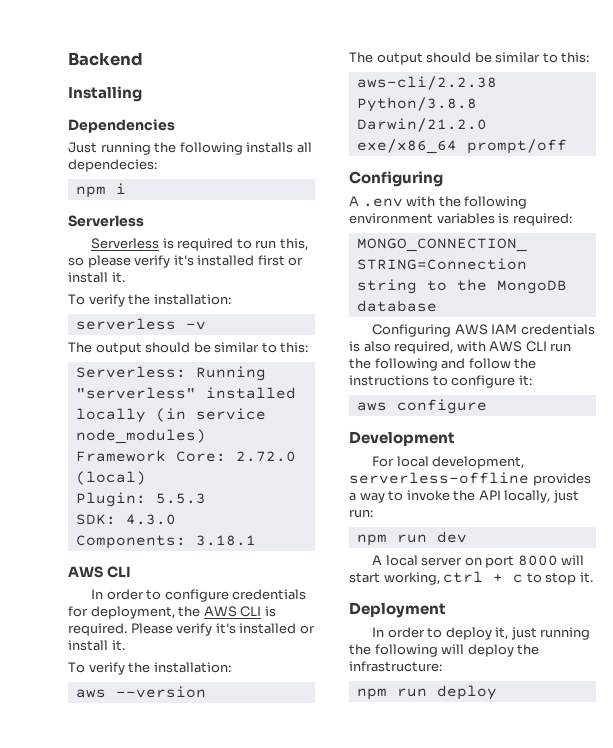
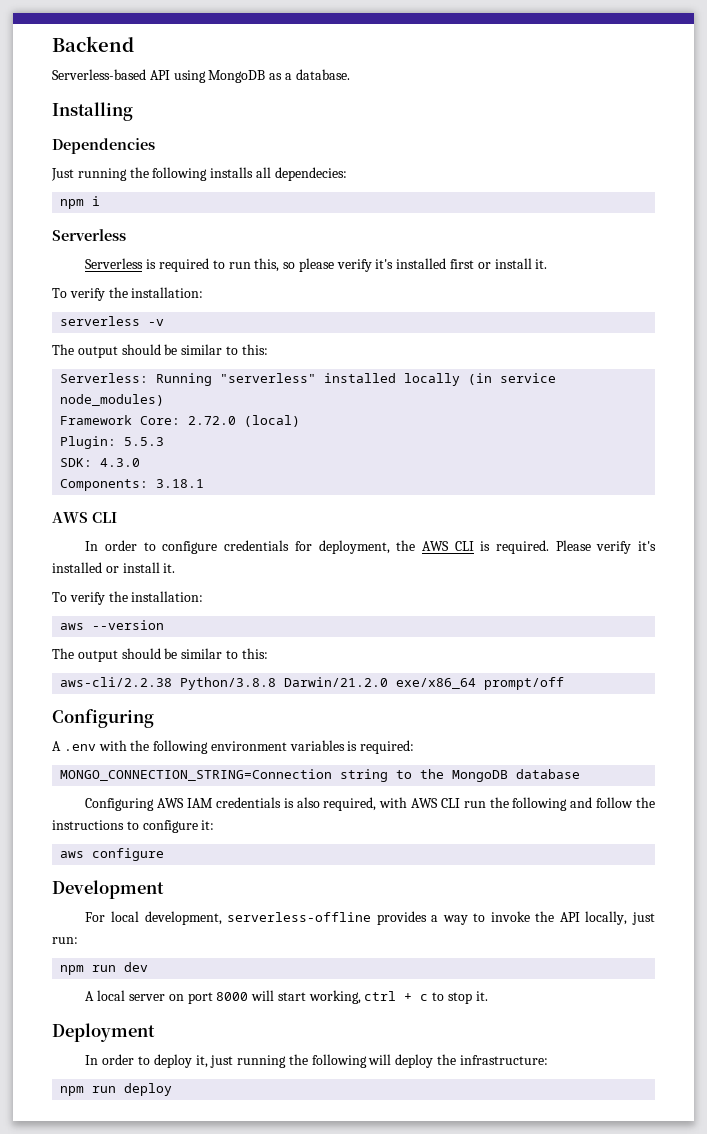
+ Serverless-based API using MongoDB as a database.

